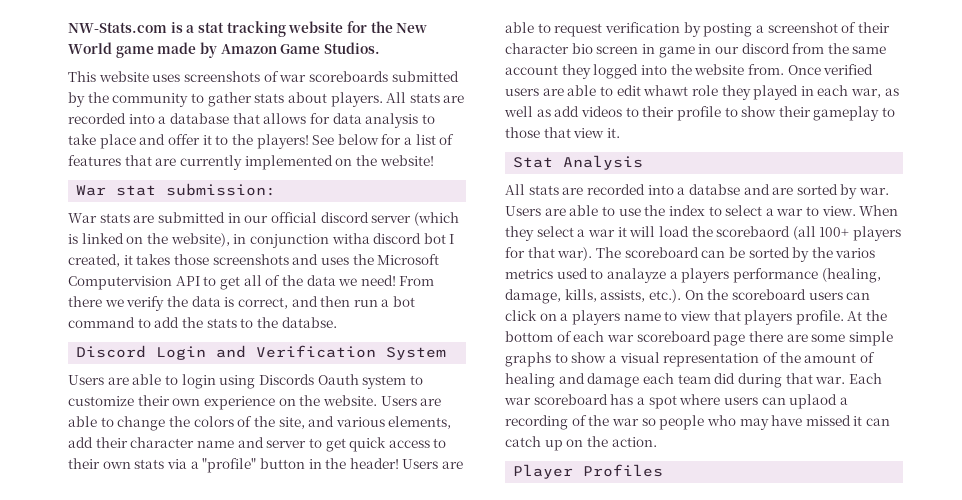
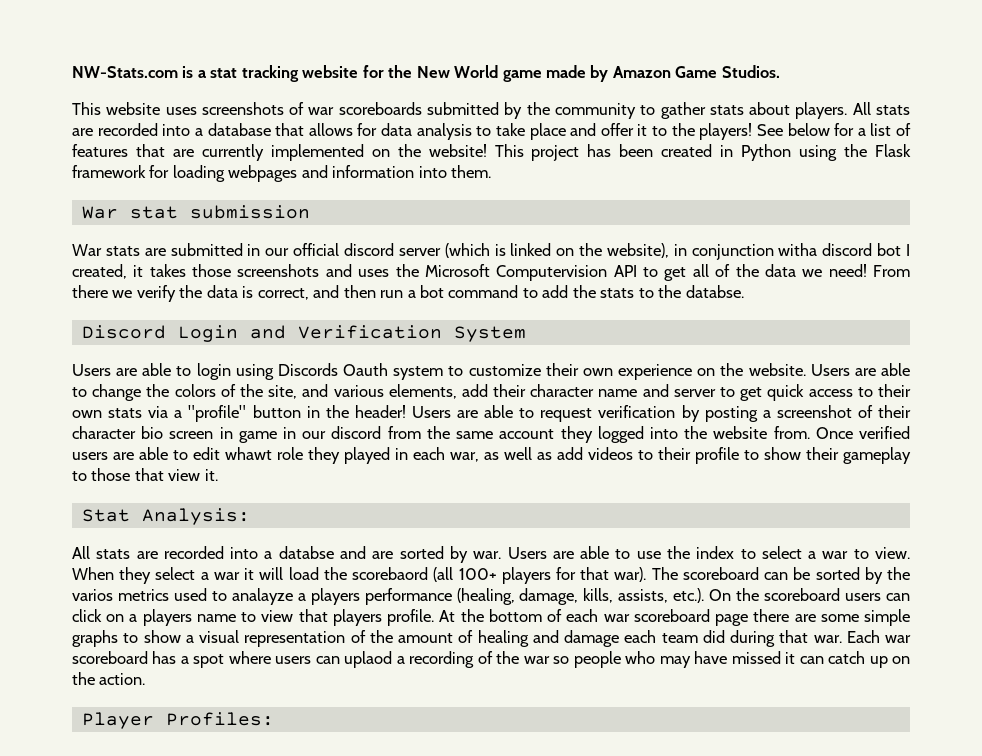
+ This project has been created in Python using the Flask framework for loading webpages and information into them.
- War stat submission:
+ War stat submission
- Stat Analysis
+ Stat Analysis:
- Player Profiles
+ Player Profiles:

